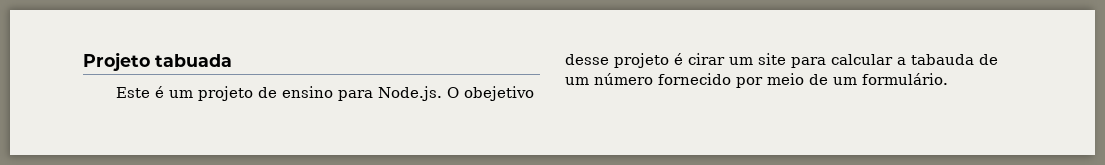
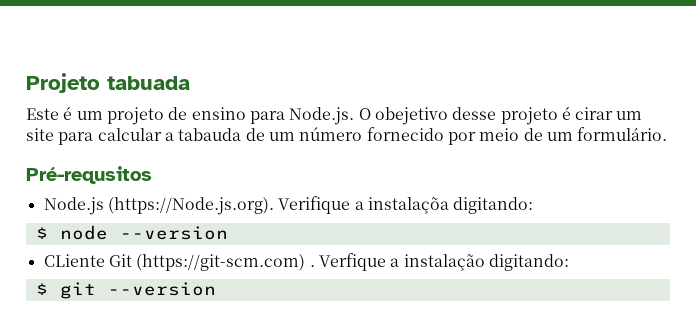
+ Pré-requsitos
+ Node.js (https://Node.js.org). Verifique a instalaçõa digitando:
+ $ node --version
+ CLiente Git (https://git-scm.com) . Verfique a instalação digitando:
+ $ git --version

